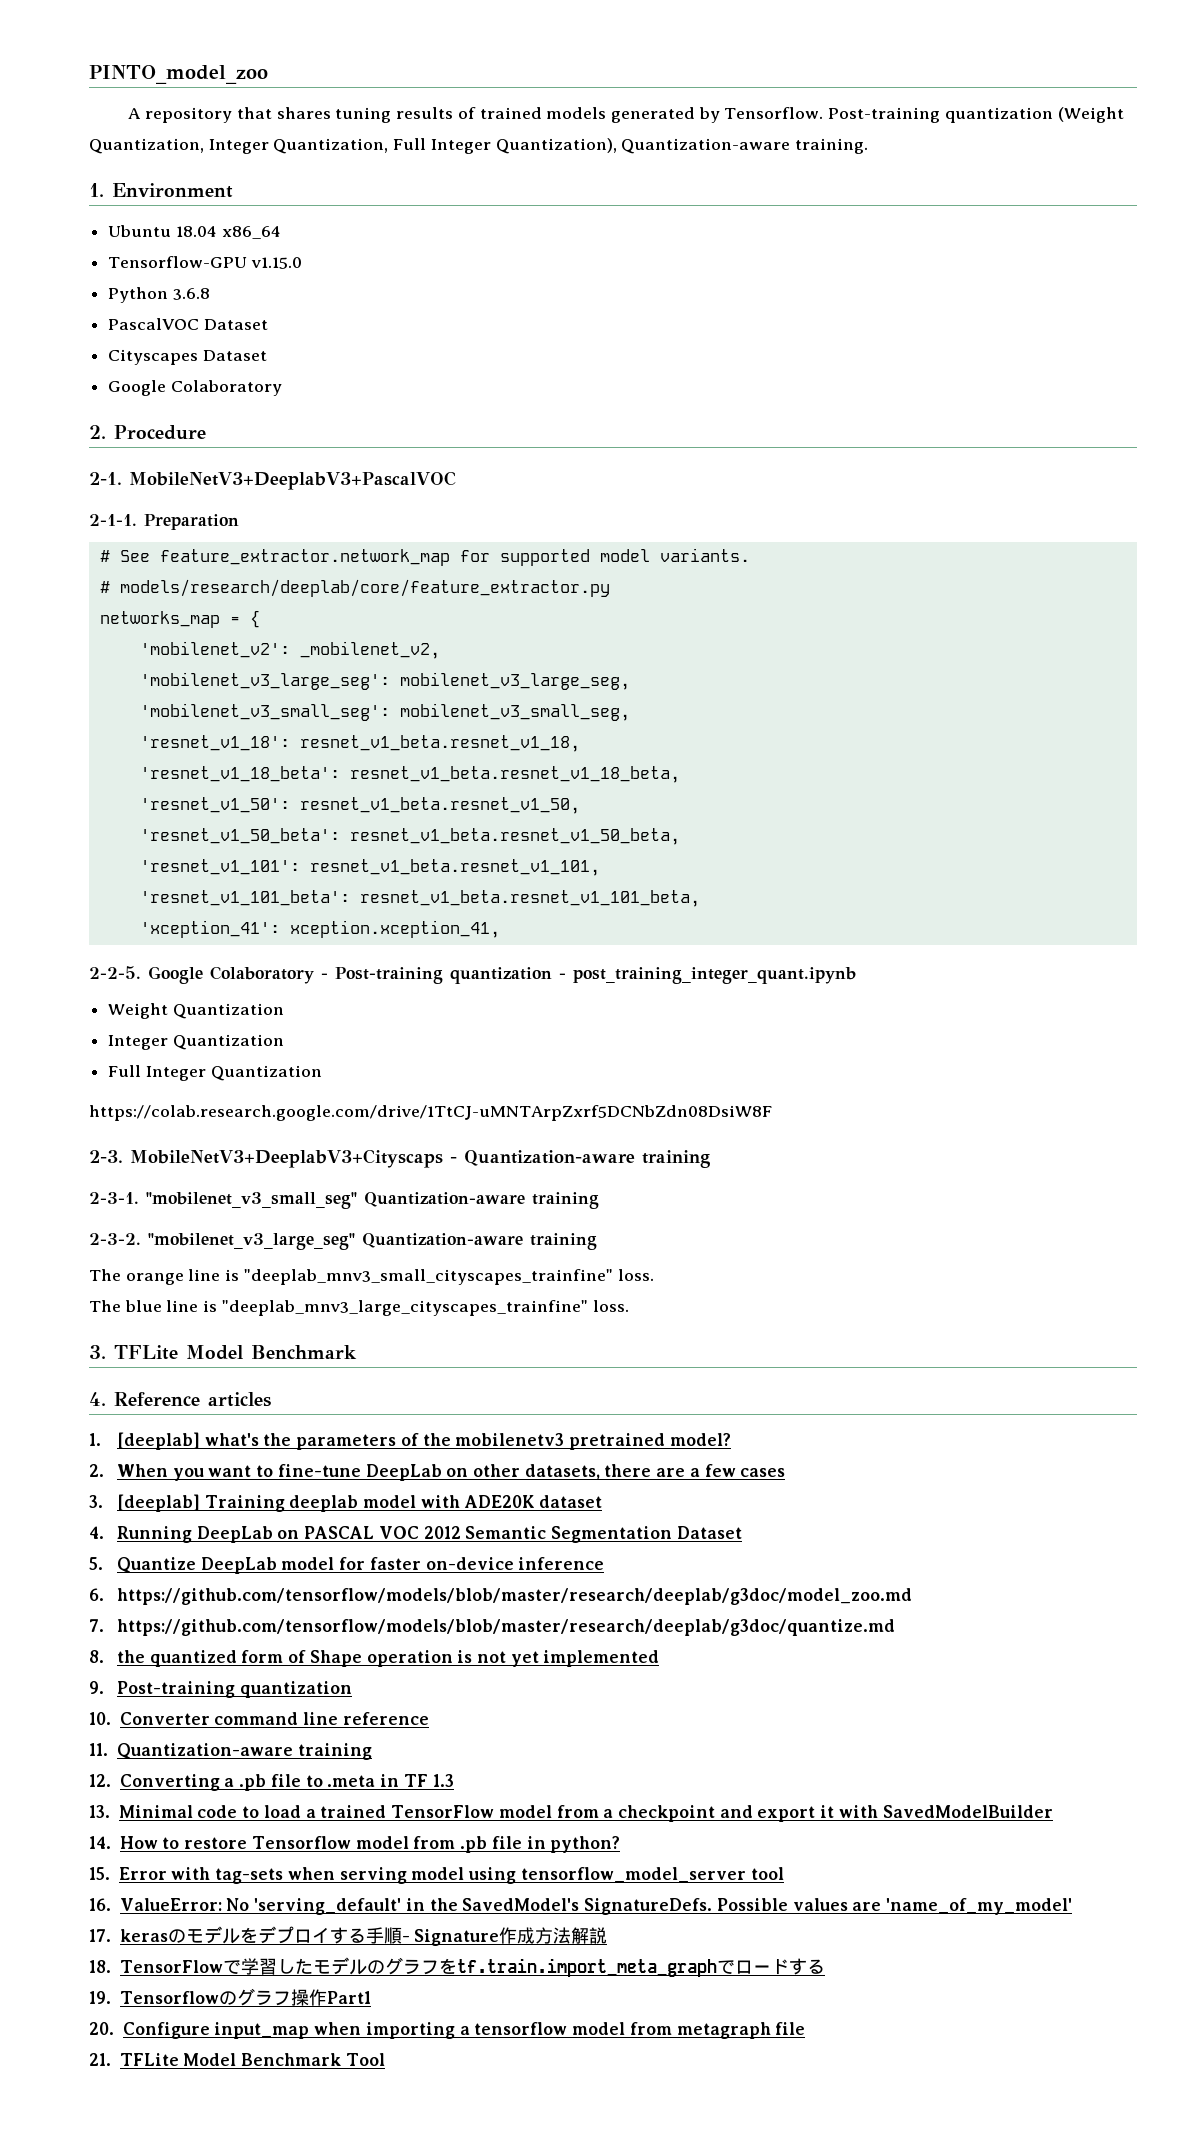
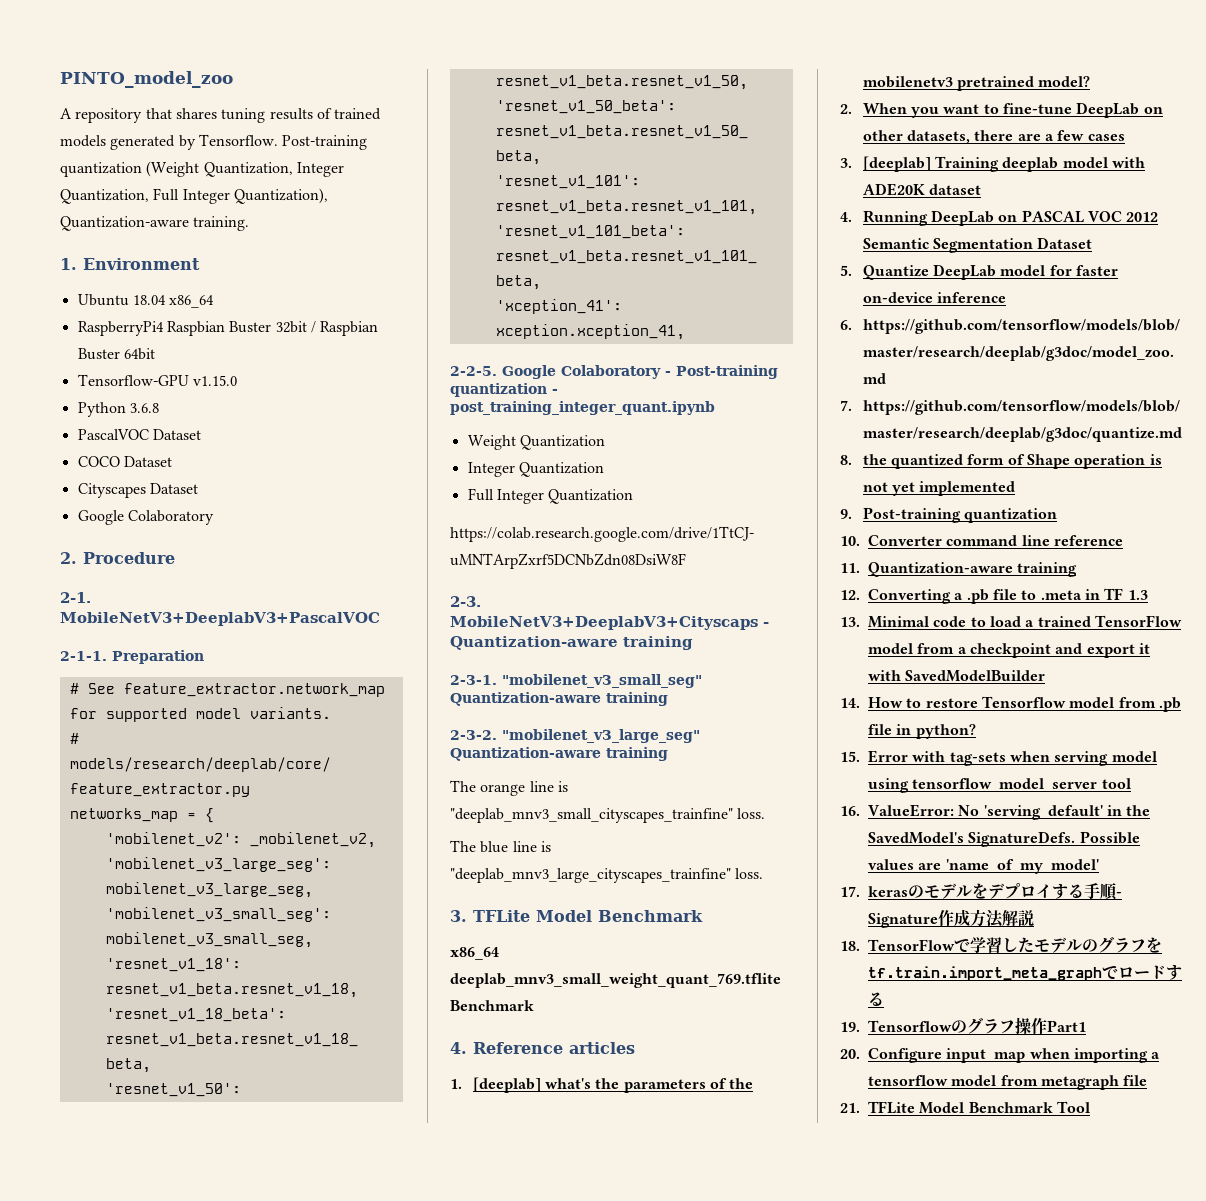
+ RaspberryPi4 Raspbian Buster 32bit / Raspbian Buster 64bit
+ COCO Dataset
+ x86_64 deeplab_mnv3_small_weight_quant_769.tflite Benchmark

